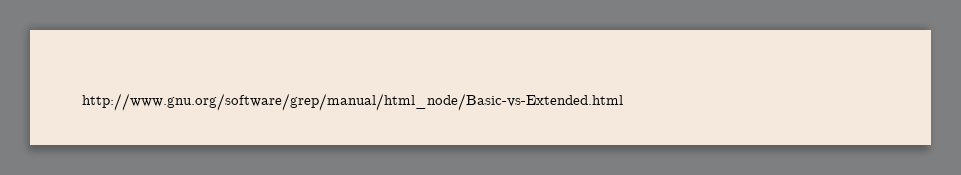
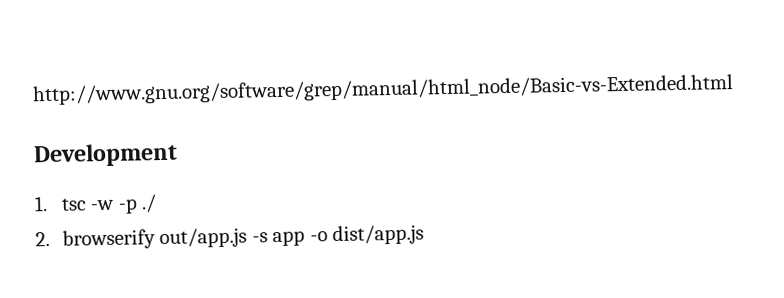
+ Development
+ 1. tsc -w -p ./
+ 2. browserify out/app.js -s app -o dist/app.js

